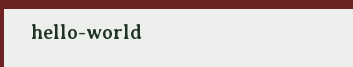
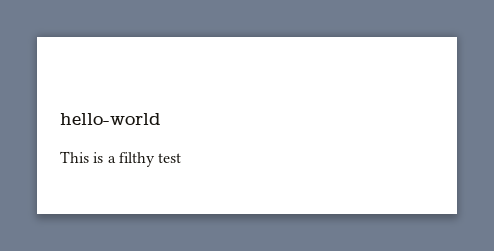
+ This is a filthy test

